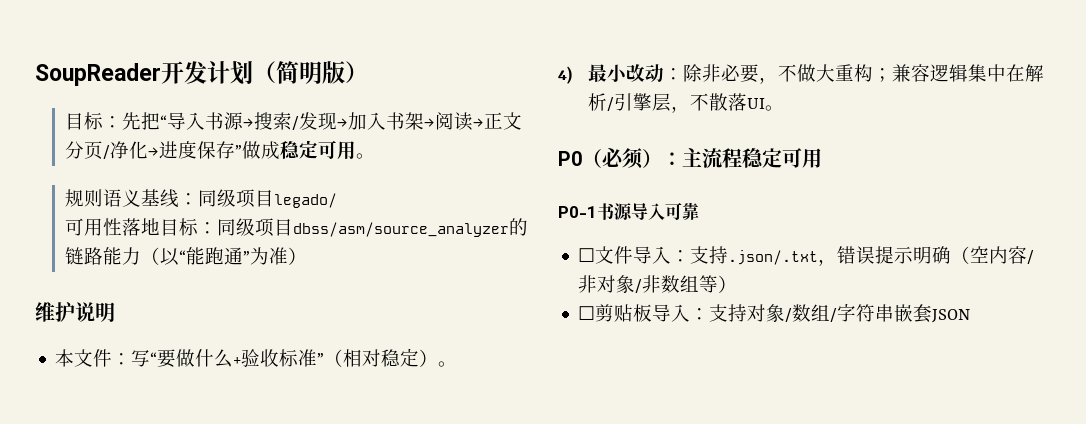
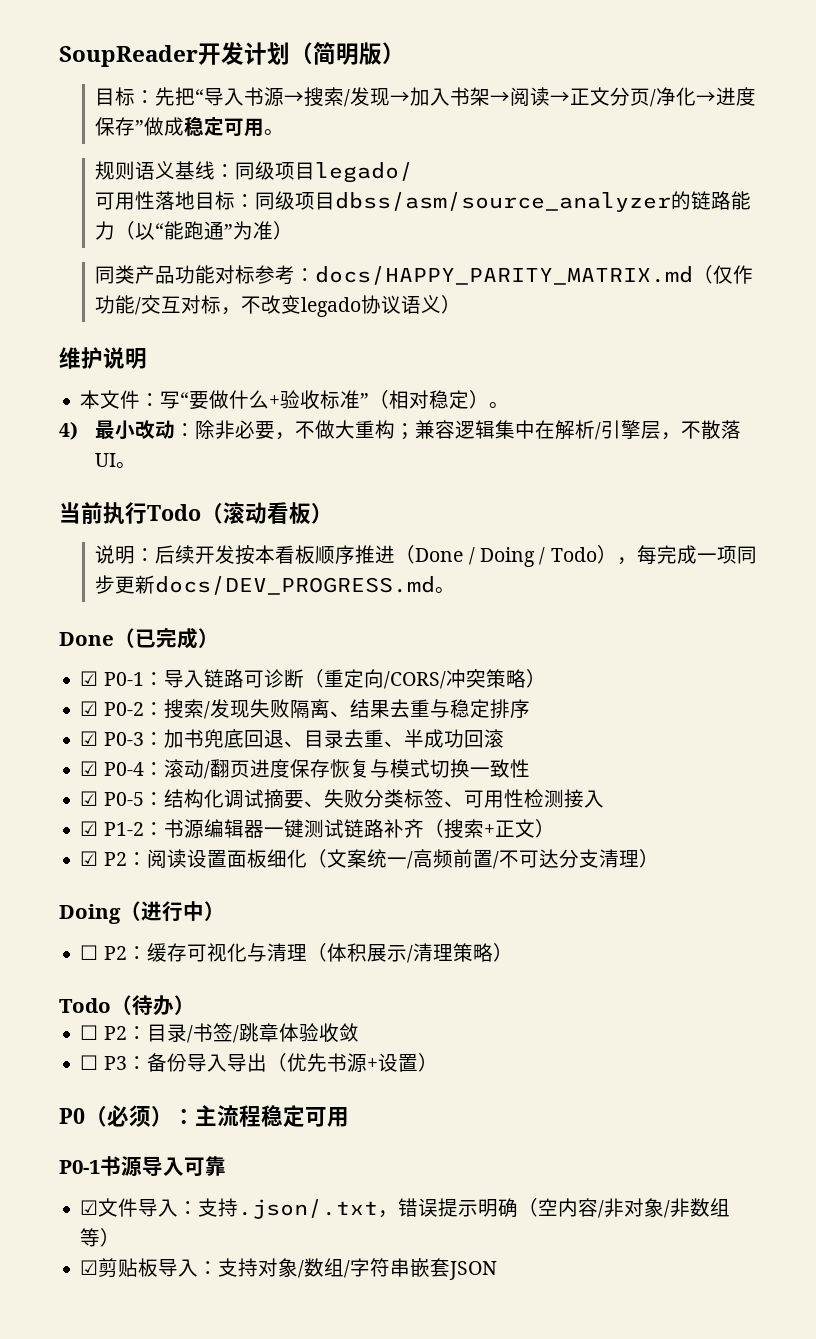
+ 同类产品功能对标参考：docs/HAPPY_PARITY_MATRIX.md（仅作功能/交互对标，不改变legado协议语义）
+ 当前执行Todo（滚动看板）
+ 说明：后续开发按本看板顺序推进（Done / Doing / Todo），每完成一项同步更新docs/DEV_PROGRESS.md。
+ Done（已完成）
+ ☑ P0-1：导入链路可诊断（重定向/CORS/冲突策略）
+ ☑ P0-2：搜索/发现失败隔离、结果去重与稳定排序
+ ☑ P0-3：加书兜底回退、目录去重、半成功回滚
+ ☑ P0-4：滚动/翻页进度保存恢复与模式切换一致性
+ ☑ P0-5：结构化调试摘要、失败分类标签、可用性检测接入
+ ☑ P1-2：书源编辑器一键测试链路补齐（搜索+正文）
+ ☑ P2：阅读设置面板细化（文案统一/高频前置/不可达分支清理）
+ Doing（进行中）
+ ☐ P2：缓存可视化与清理（体积展示/清理策略）
+ Todo（待办）
+ ☐ P2：目录/书签/跳章体验收敛
+ ☐ P3：备份导入导出（优先书源+设置）
- ☐文件导入：支持.json/.txt，错误提示明确（空内容/非对象/非数组等）
+ ☑文件导入：支持.json/.txt，错误提示明确（空内容/非对象/非数组等）
- ☐剪贴板导入：支持对象/数组/字符串嵌套JSON
+ ☑剪贴板导入：支持对象/数组/字符串嵌套JSON

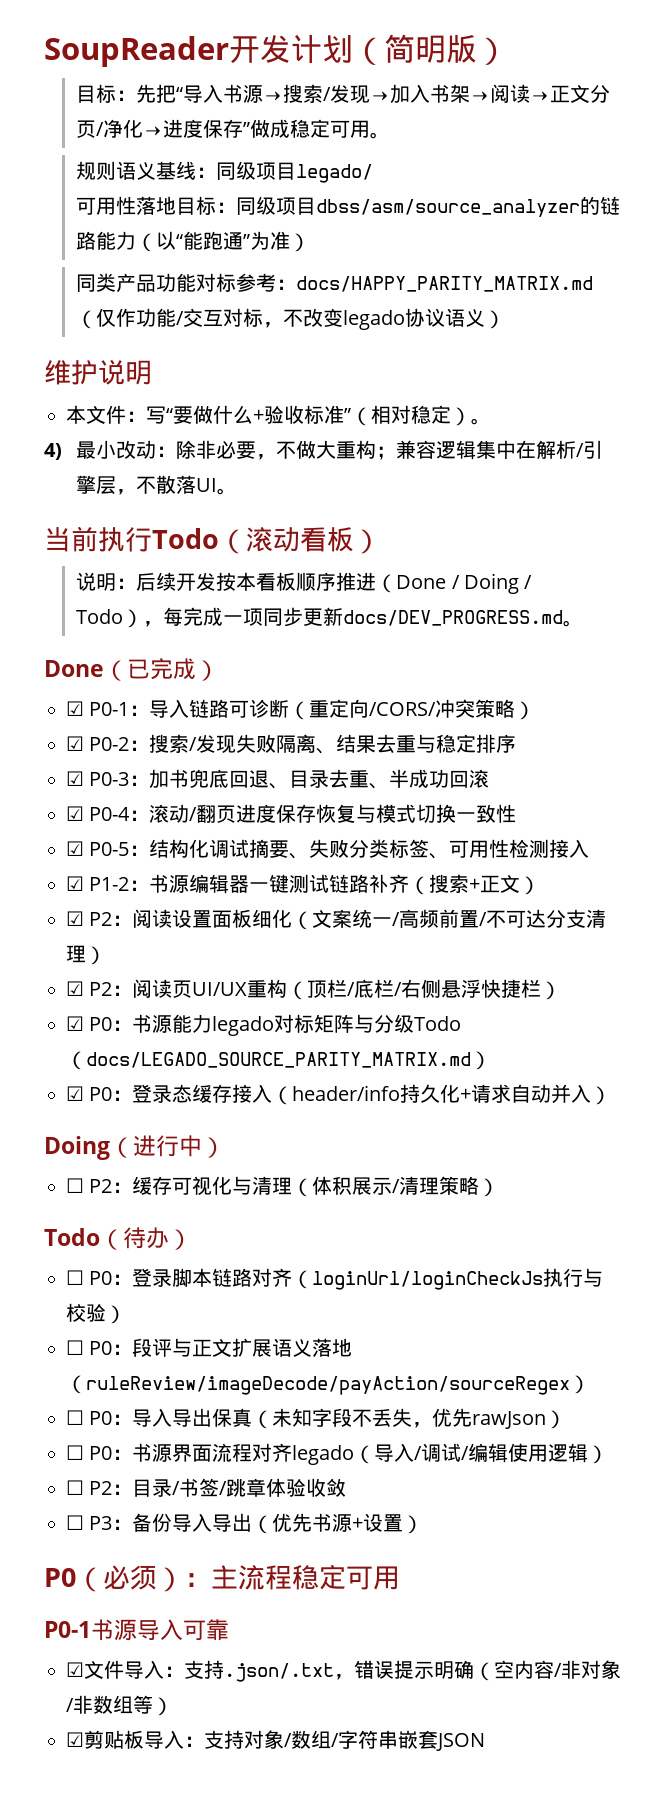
+ ☑ P2：阅读页UI/UX重构（顶栏/底栏/右侧悬浮快捷栏）
+ ☑ P0：书源能力legado对标矩阵与分级Todo（docs/LEGADO_SOURCE_PARITY_MATRIX.md）
+ ☑ P0：登录态缓存接入（header/info持久化+请求自动并入）
+ ☐ P0：登录脚本链路对齐（loginUrl/loginCheckJs执行与校验）
+ ☐ P0：段评与正文扩展语义落地（ruleReview/imageDecode/payAction/sourceRegex）
+ ☐ P0：导入导出保真（未知字段不丢失，优先rawJson）
+ ☐ P0：书源界面流程对齐legado（导入/调试/编辑使用逻辑）

